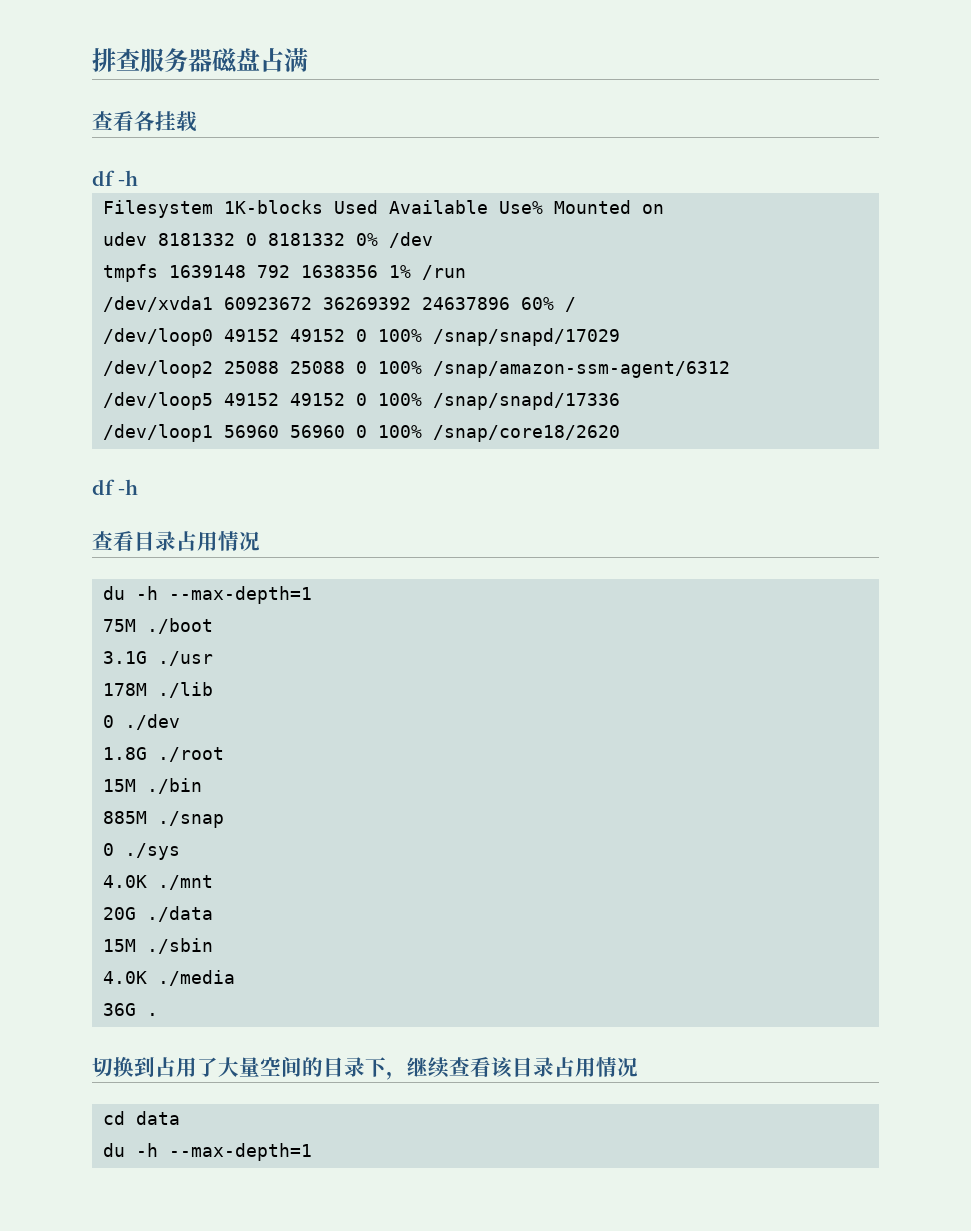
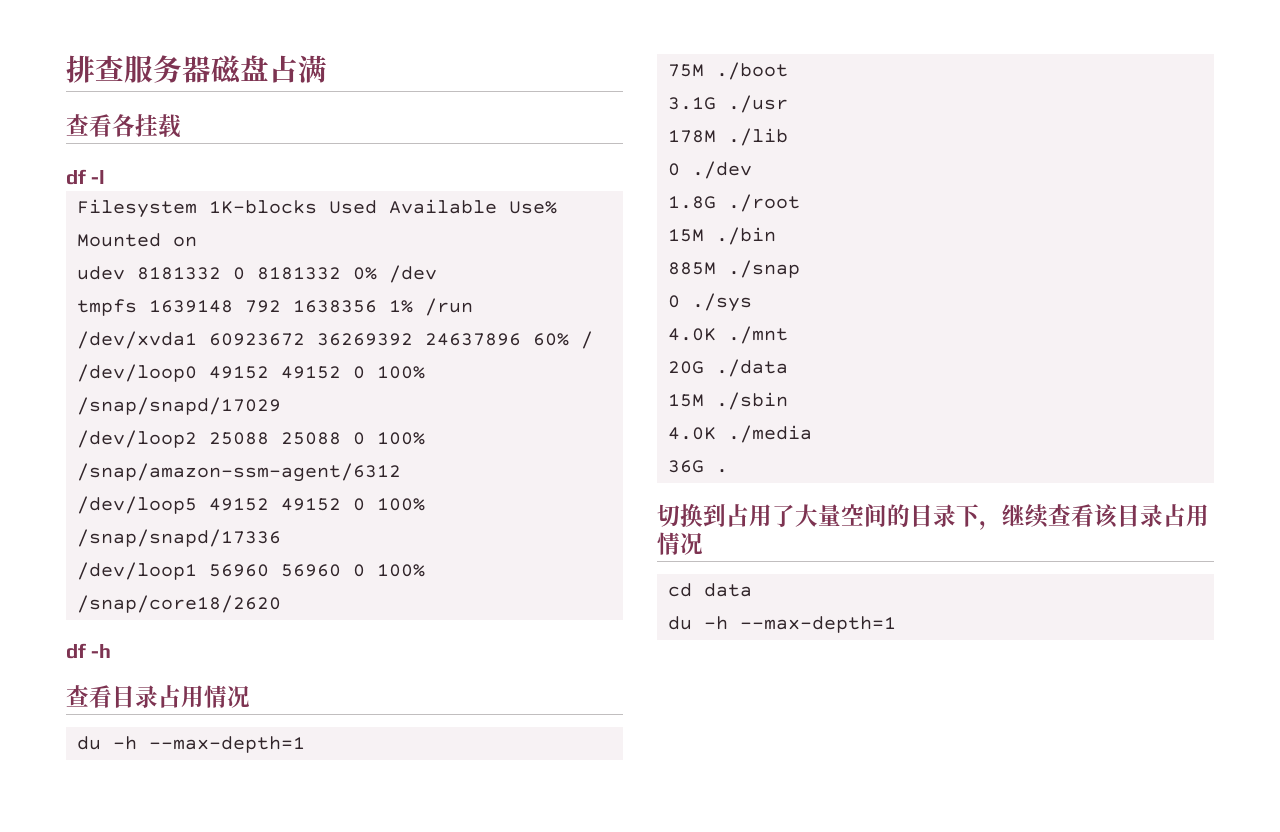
  查看各挂载
- df -h
+ df -l

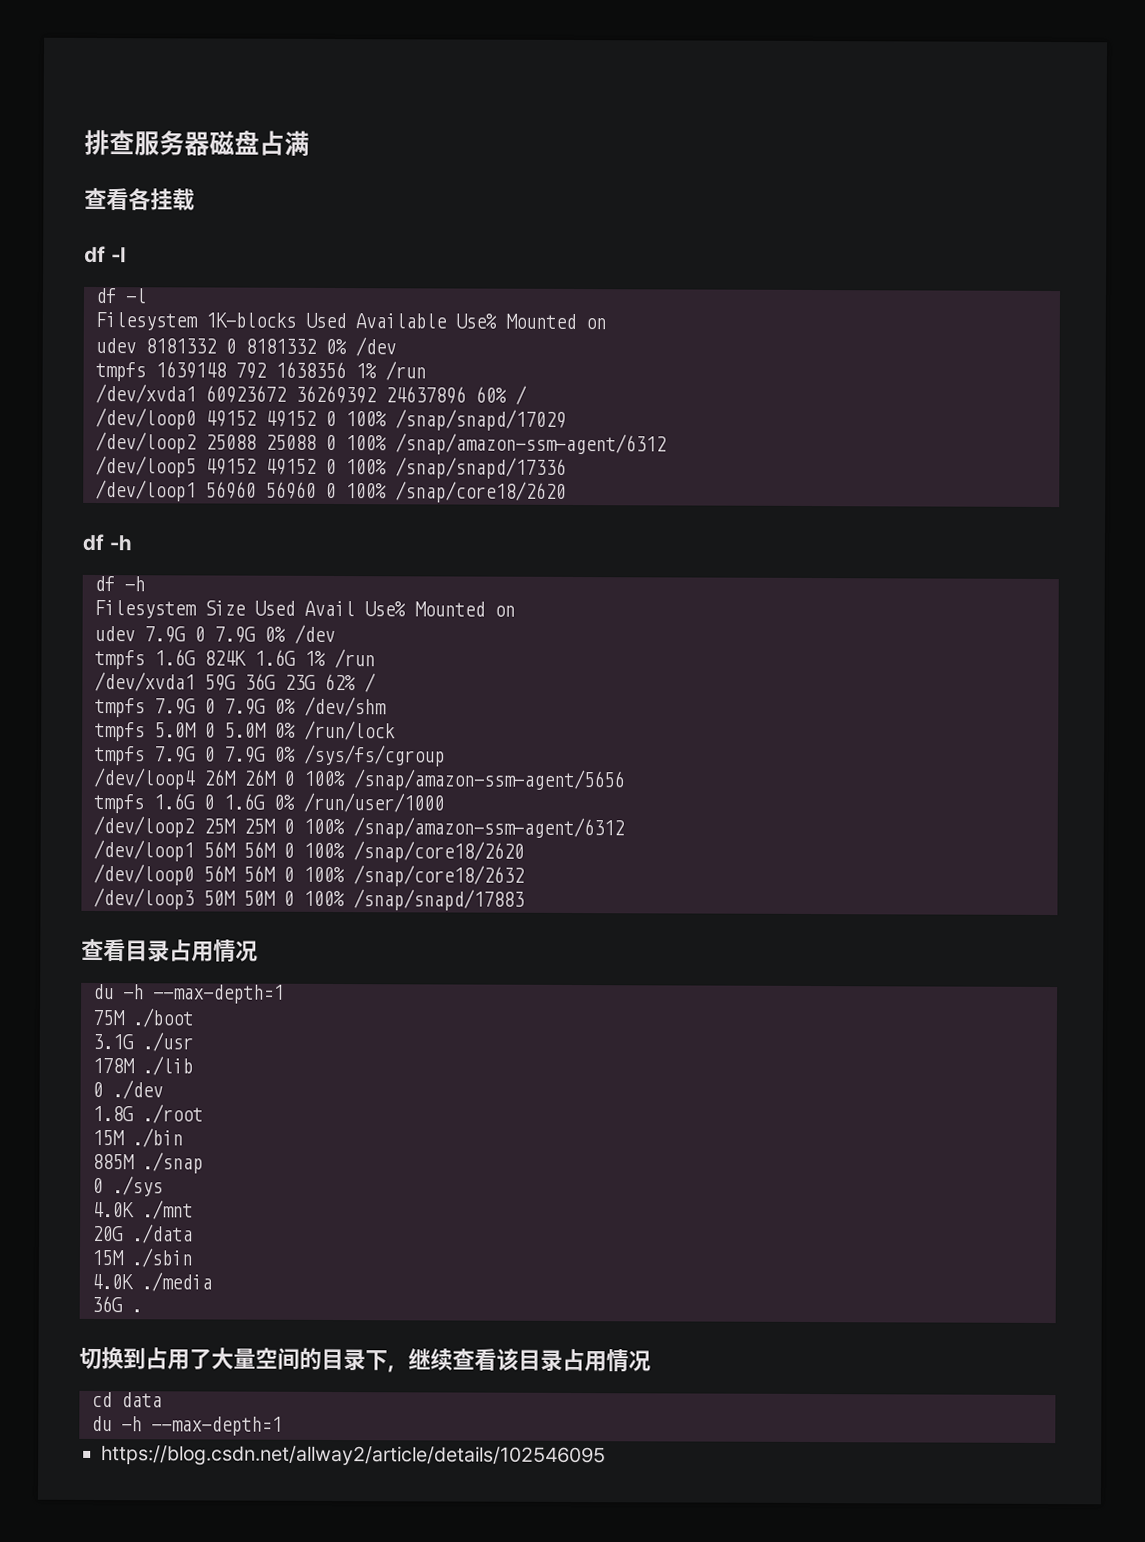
  查看各挂载
+ df -l
  /dev/loop1 56960 56960 0 100% /snap/core18/2620
  df -h
+ df -h
+ Filesystem Size Used Avail Use% Mounted on
+ udev 7.9G 0 7.9G 0% /dev
+ tmpfs 1.6G 824K 1.6G 1% /run
+ /dev/xvda1 59G 36G 23G 62% /
+ tmpfs 7.9G 0 7.9G 0% /dev/shm
+ tmpfs 5.0M 0 5.0M 0% /run/lock
+ tmpfs 7.9G 0 7.9G 0% /sys/fs/cgroup
+ /dev/loop4 26M 26M 0 100% /snap/amazon-ssm-agent/5656
+ tmpfs 1.6G 0 1.6G 0% /run/user/1000
+ /dev/loop2 25M 25M 0 100% /snap/amazon-ssm-agent/6312
+ /dev/loop1 56M 56M 0 100% /snap/core18/2620
+ /dev/loop0 56M 56M 0 100% /snap/core18/2632
+ /dev/loop3 50M 50M 0 100% /snap/snapd/17883
+ https://blog.csdn.net/allway2/article/details/102546095

